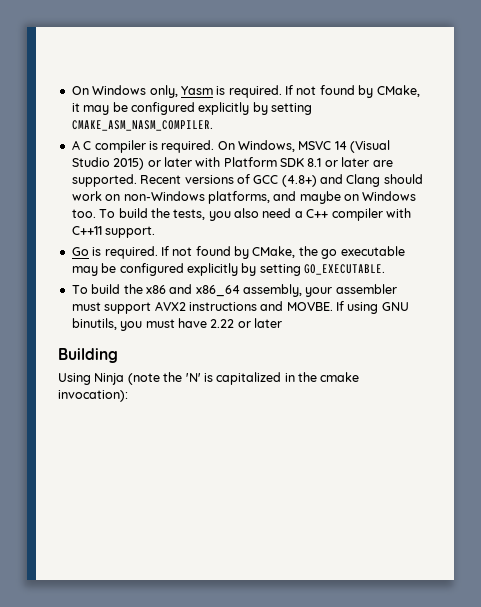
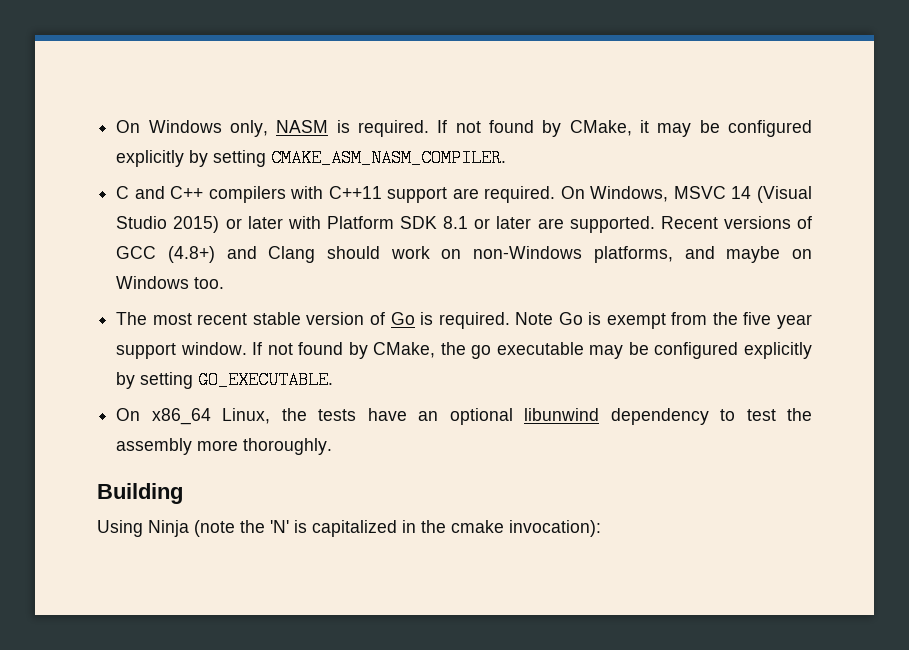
- On Windows only, Yasm is required.
+ On Windows only, NASM is required.
- A C compiler is required.
+ C and C++ compilers with C++11 support are required.
- Recent versions of GCC (4.8+) and Clang should work on non-Windows platforms, and maybe on Windows too. To build the tests, you also need a C++ compiler with C++11 support.
- Go is required.
+ Recent versions of GCC (4.8+) and Clang should work on non-Windows platforms, and maybe on Windows too.
+ The most recent stable version of Go is required. Note Go is exempt from the five year support window.
- To build the x86 and x86_64 assembly, your assembler must support AVX2 instructions and MOVBE. If using GNU binutils, you must have 2.22 or later
+ On x86_64 Linux, the tests have an optional libunwind dependency to test the assembly more thoroughly.

